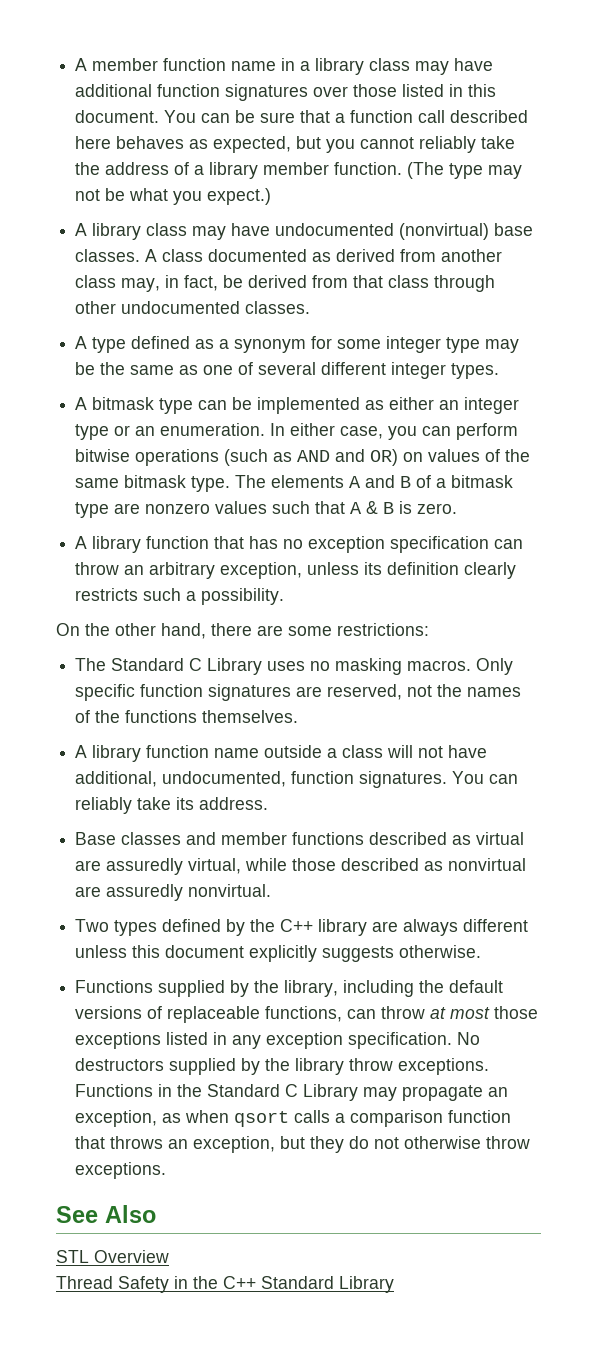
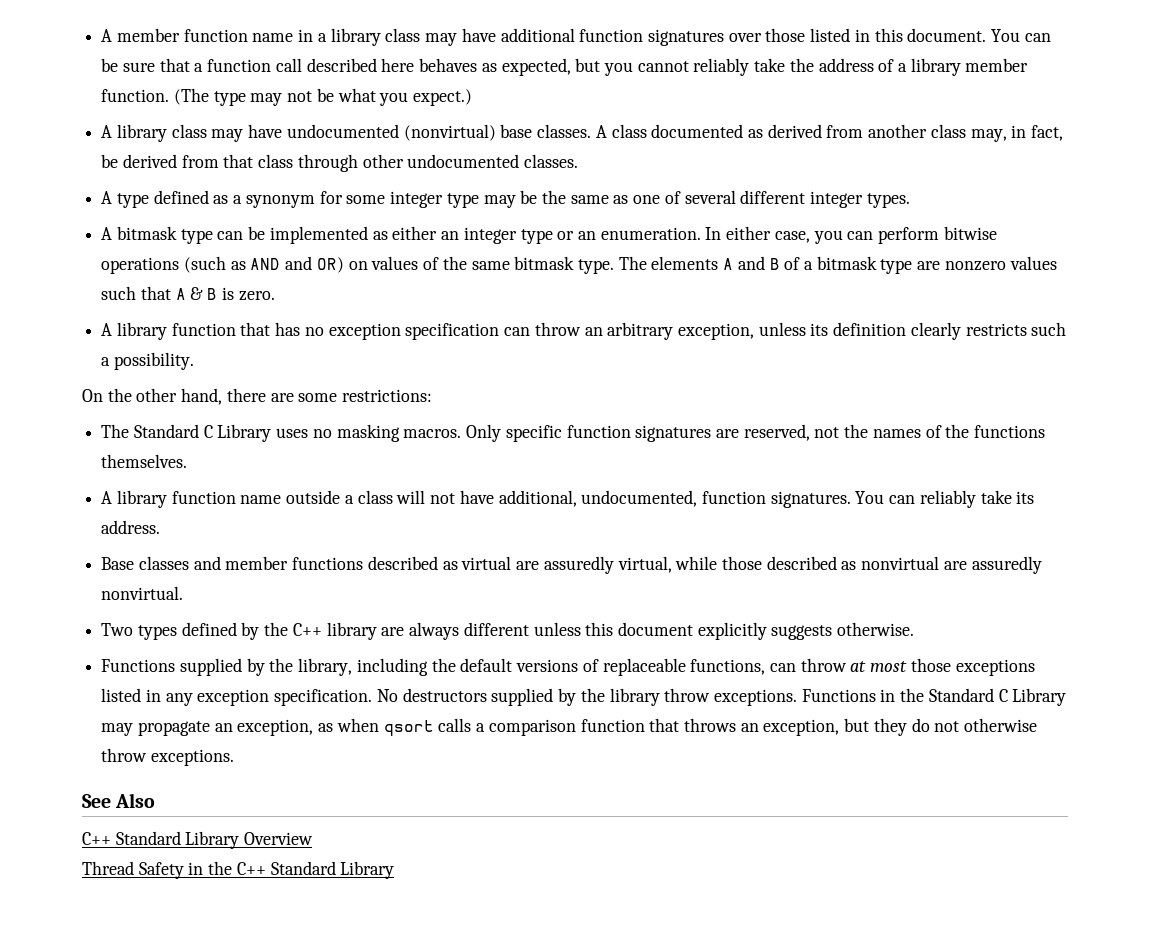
- STL Overview
+ C++ Standard Library Overview

